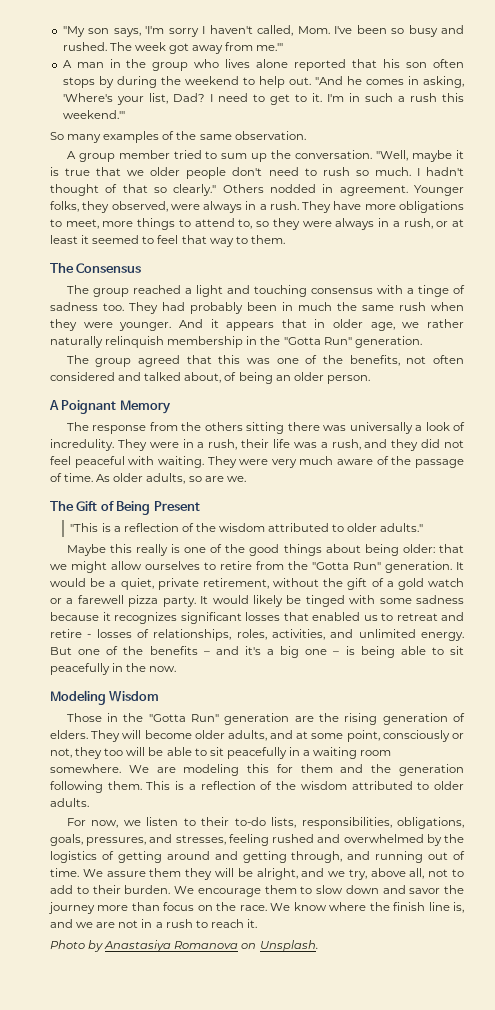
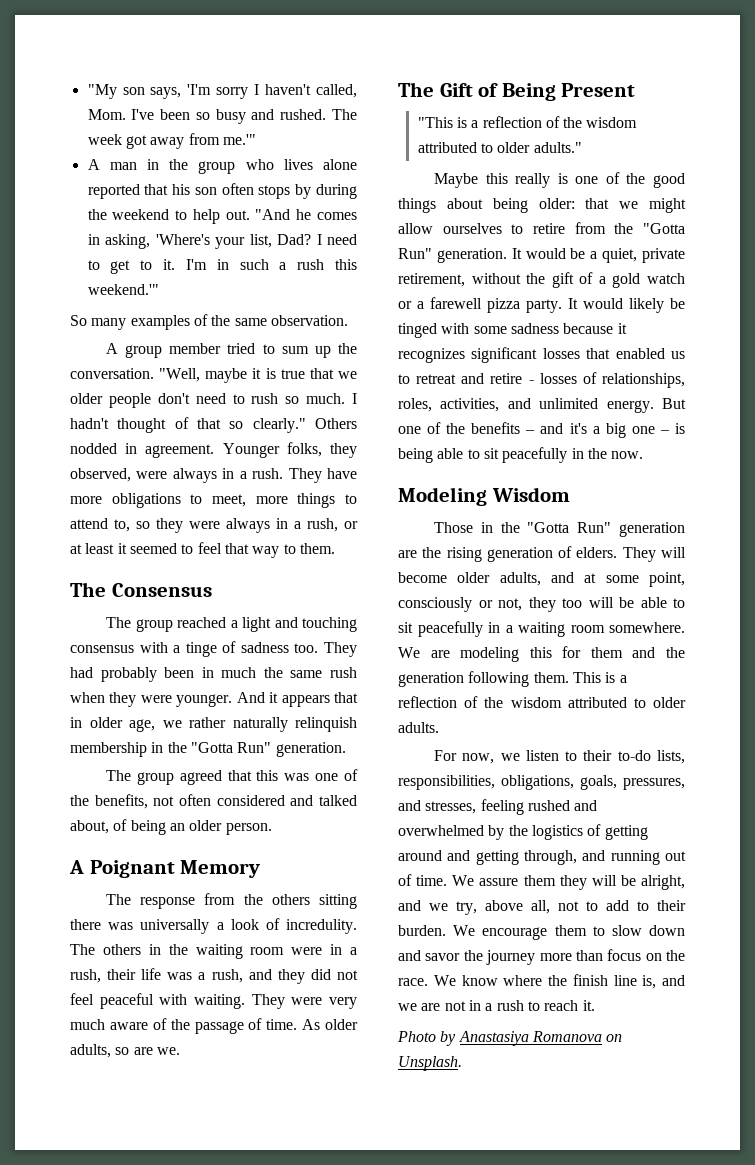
- They were in a rush, their life was a rush, and they did not feel peaceful with waiting.
+ The others in the waiting room were in a rush, their life was a rush, and they did not feel peaceful with waiting.

